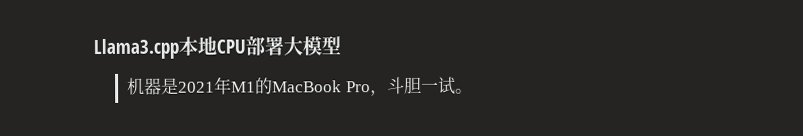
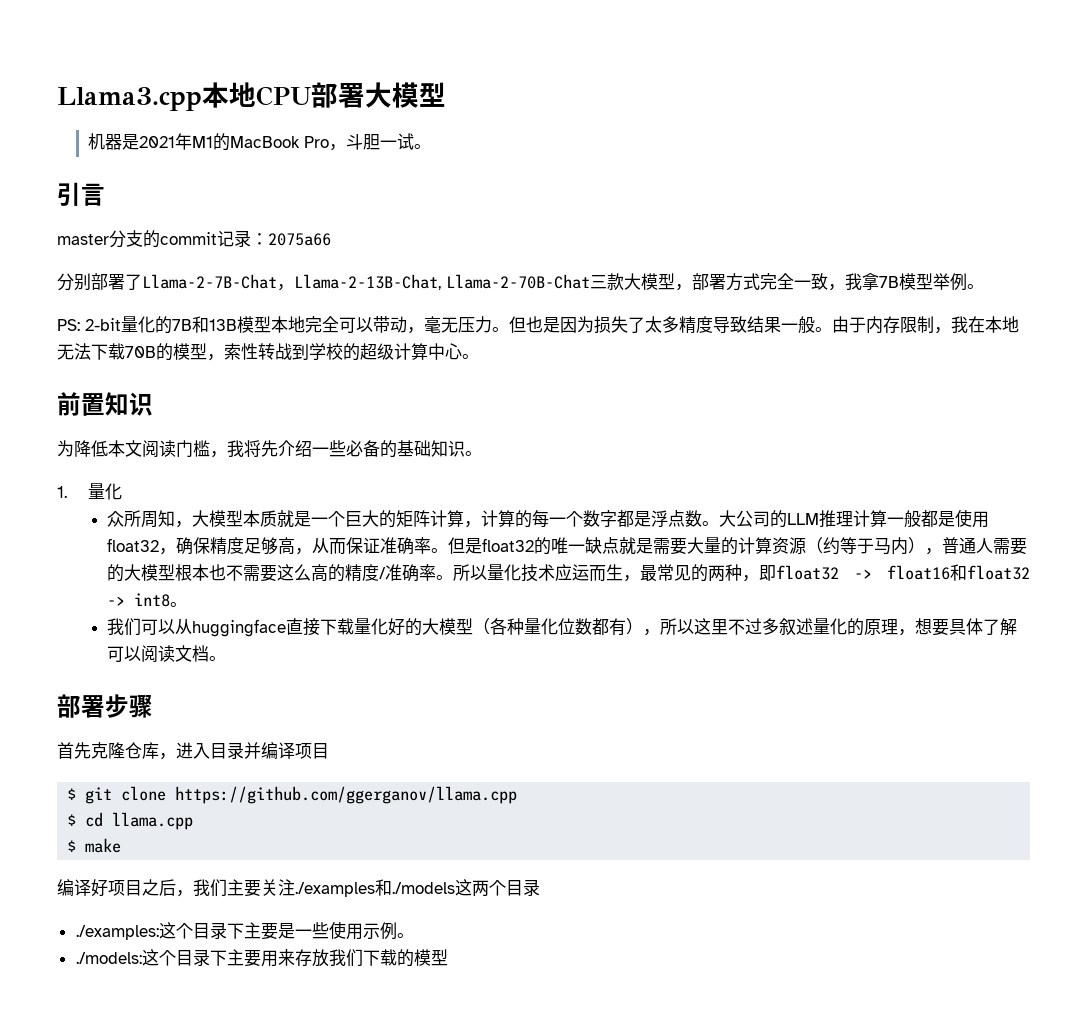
+ 引言
+ master分支的commit记录：2075a66
+ 分别部署了Llama-2-7B-Chat，Llama-2-13B-Chat, Llama-2-70B-Chat三款大模型，部署方式完全一致，我拿7B模型举例。
+ PS: 2-bit量化的7B和13B模型本地完全可以带动，毫无压力。但也是因为损失了太多精度导致结果一般。由于内存限制，我在本地无法下载70B的模型，索性转战到学校的超级计算中心。
+ 前置知识
+ 为降低本文阅读门槛，我将先介绍一些必备的基础知识。
+ 1.量化
+ 众所周知，大模型本质就是一个巨大的矩阵计算，计算的每一个数字都是浮点数。大公司的LLM推理计算一般都是使用float32，确保精度足够高，从而保证准确率。但是float32的唯一缺点就是需要大量的计算资源（约等于马内），普通人需要的大模型根本也不需要这么高的精度/准确率。所以量化技术应运而生，最常见的两种，即float32 -> float16和float32 -> int8。
+ 我们可以从huggingface直接下载量化好的大模型（各种量化位数都有），所以这里不过多叙述量化的原理，想要具体了解可以阅读文档。
+ 部署步骤
+ 首先克隆仓库，进入目录并编译项目
+ $ git clone https://github.com/ggerganov/llama.cpp
+ $ cd llama.cpp
+ $ make
+ 编译好项目之后，我们主要关注./examples和./models这两个目录
+ ./examples:这个目录下主要是一些使用示例。
+ ./models:这个目录下主要用来存放我们下载的模型

